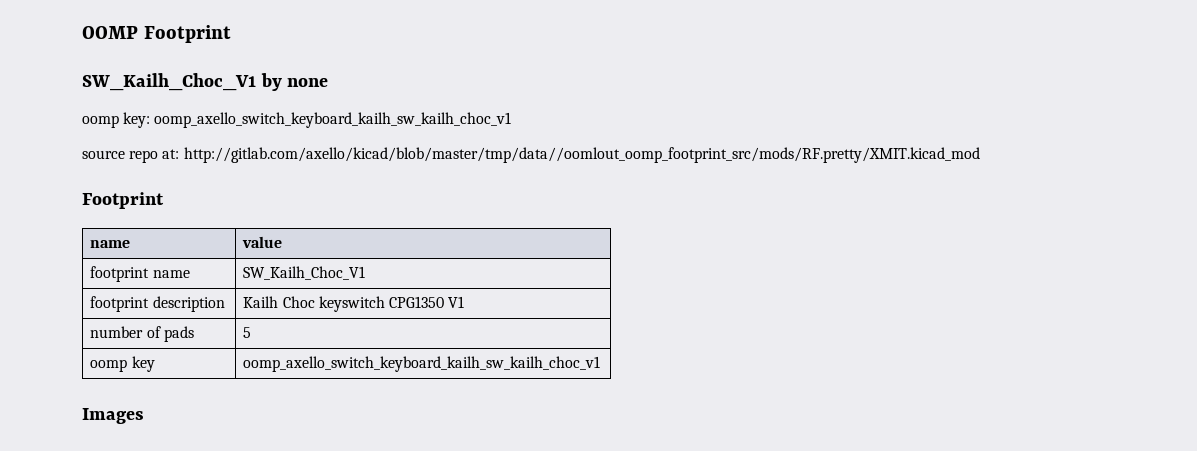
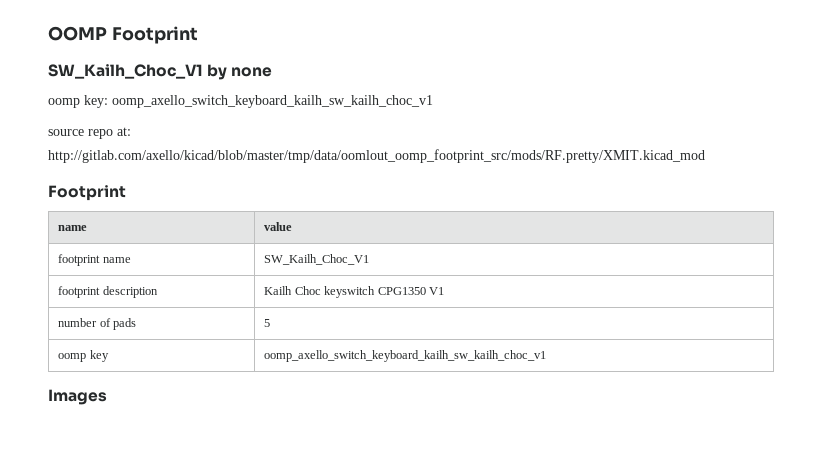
- source repo at: http://gitlab.com/axello/kicad/blob/master/tmp/data//oomlout_oomp_footprint_src/mods/RF.pretty/XMIT.kicad_mod
+ source repo at: http://gitlab.com/axello/kicad/blob/master/tmp/data/oomlout_oomp_footprint_src/mods/RF.pretty/XMIT.kicad_mod

